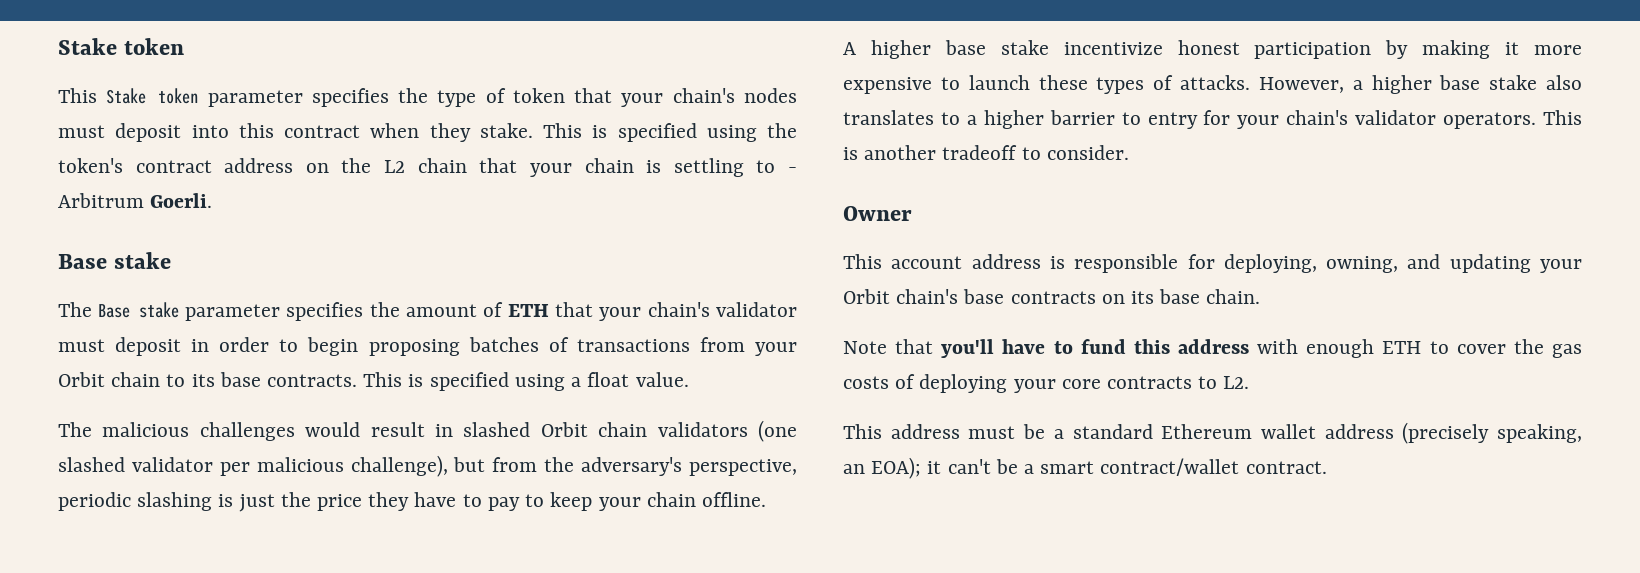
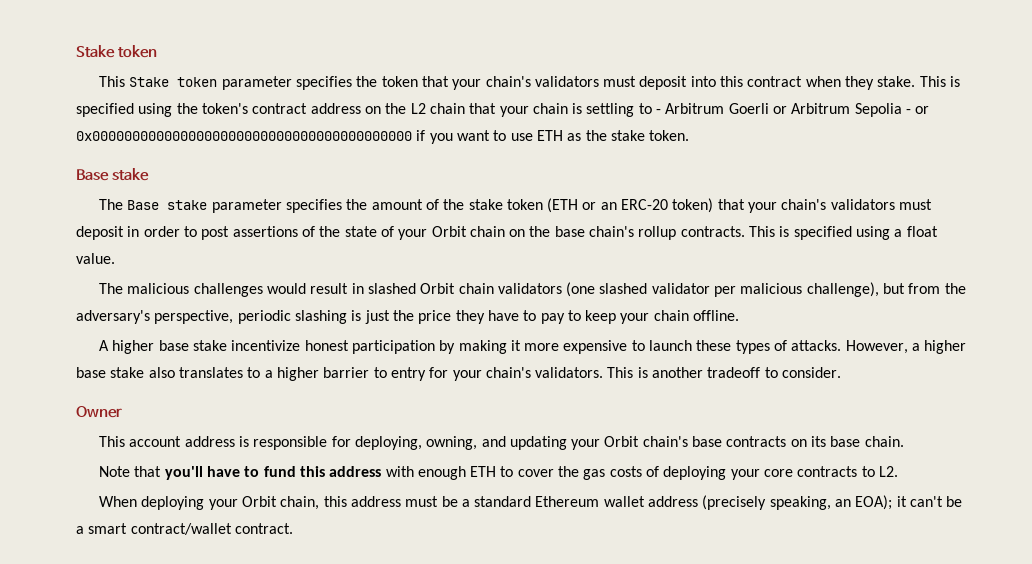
- This Stake token parameter specifies the type of token that your chain's nodes must deposit into this contract when they stake.
+ This Stake token parameter specifies the token that your chain's validators must deposit into this contract when they stake.
- This is specified using the token's contract address on the L2 chain that your chain is settling to - Arbitrum Goerli.
+ This is specified using the token's contract address on the L2 chain that your chain is settling to - Arbitrum Goerli or Arbitrum Sepolia - or 0x0000000000000000000000000000000000000000 if you want to use ETH as the stake token.
- The Base stake parameter specifies the amount of ETH that your chain's validator must deposit in order to begin proposing batches of transactions from your Orbit chain to its base contracts.
+ The Base stake parameter specifies the amount of the stake token (ETH or an ERC-20 token) that your chain's validators must deposit in order to post assertions of the state of your Orbit chain on the base chain's rollup contracts.
- However, a higher base stake also translates to a higher barrier to entry for your chain's validator operators.
+ However, a higher base stake also translates to a higher barrier to entry for your chain's validators.
- This address must be a standard Ethereum wallet address (precisely speaking, an EOA); it can't be a smart contract/wallet contract.
+ When deploying your Orbit chain, this address must be a standard Ethereum wallet address (precisely speaking, an EOA); it can't be a smart contract/wallet contract.

